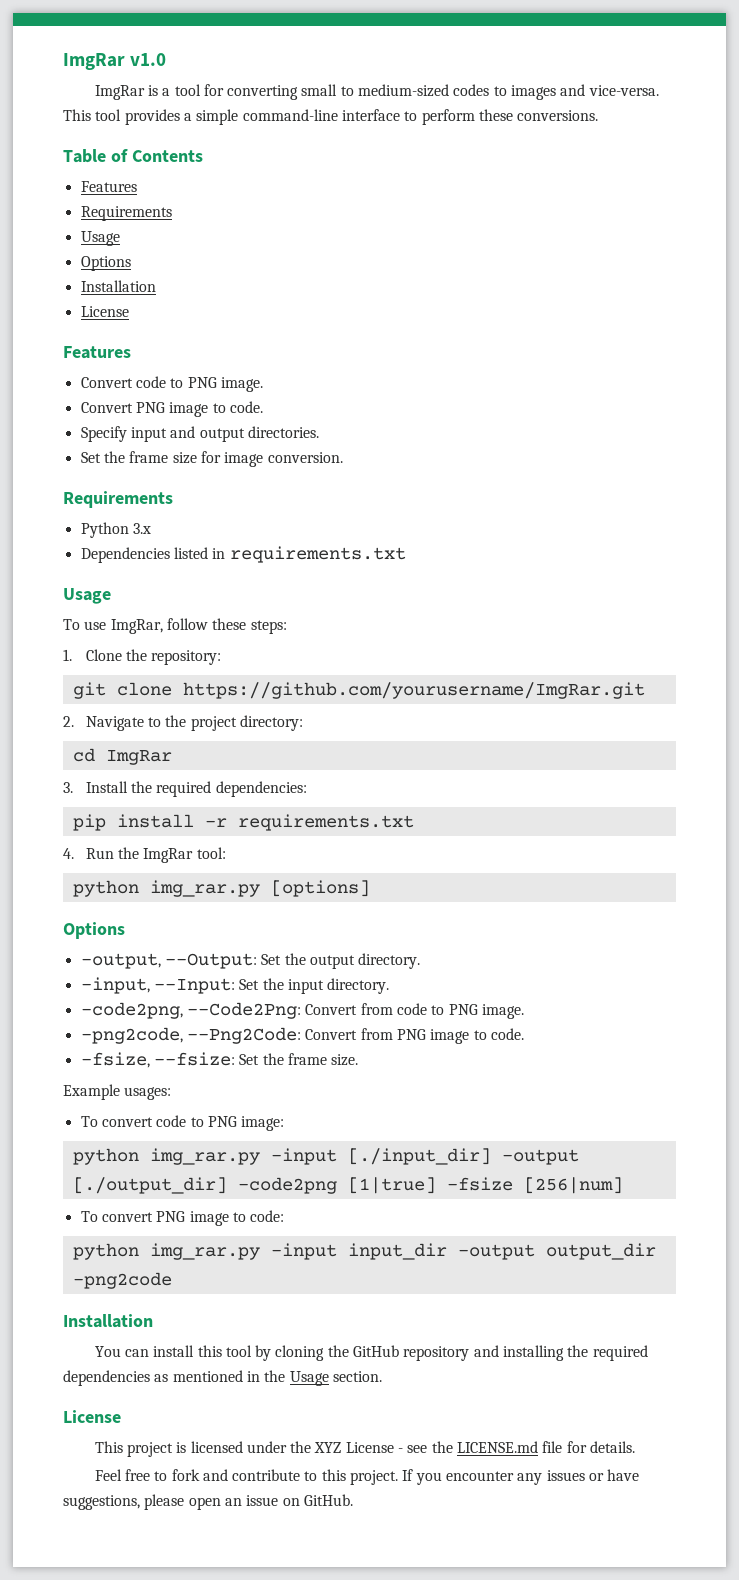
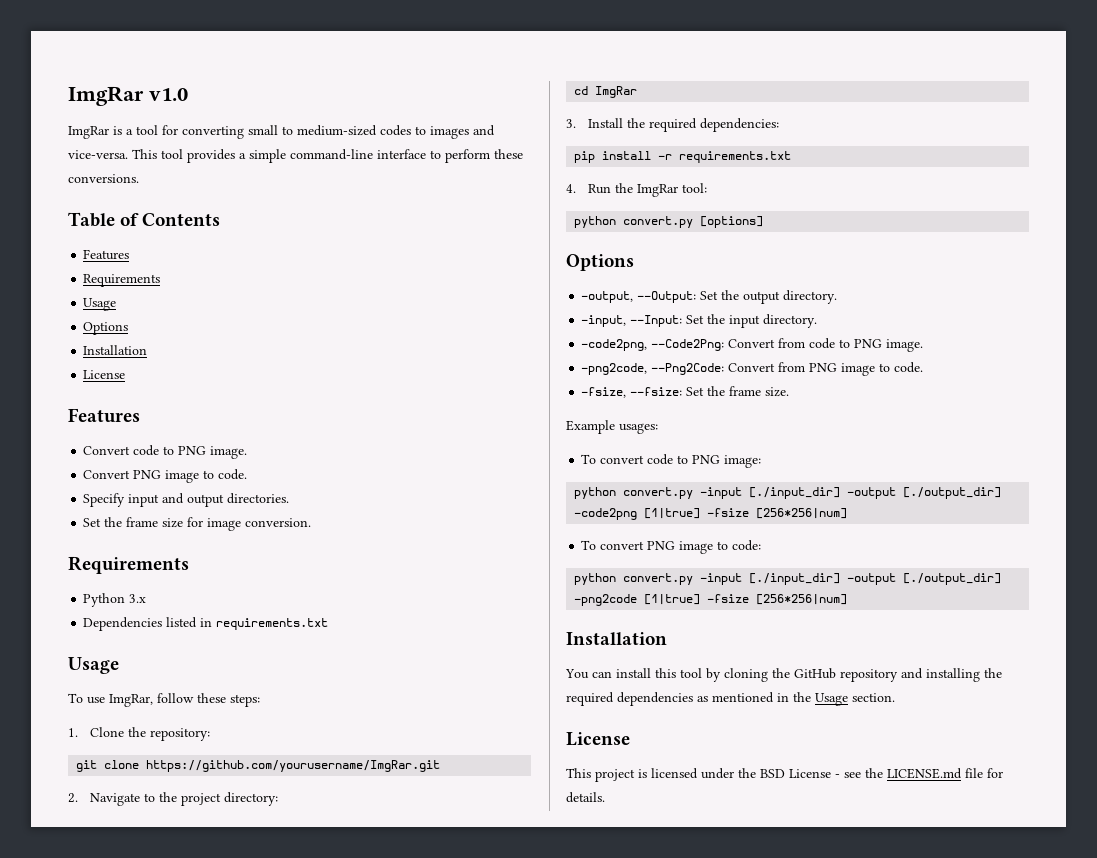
- python img_rar.py [options]
+ python convert.py [options]
- python img_rar.py -input [./input_dir] -output [./output_dir] -code2png [1|true] -fsize [256|num]
+ python convert.py -input [./input_dir] -output [./output_dir] -code2png [1|true] -fsize [256*256|num]
- python img_rar.py -input input_dir -output output_dir -png2code
+ python convert.py -input [./input_dir] -output [./output_dir] -png2code [1|true] -fsize [256*256|num]
- This project is licensed under the XYZ License - see the LICENSE.md file for details.
+ This project is licensed under the BSD License - see the LICENSE.md file for details.
- Feel free to fork and contribute to this project. If you encounter any issues or have suggestions, please open an issue on GitHub.

